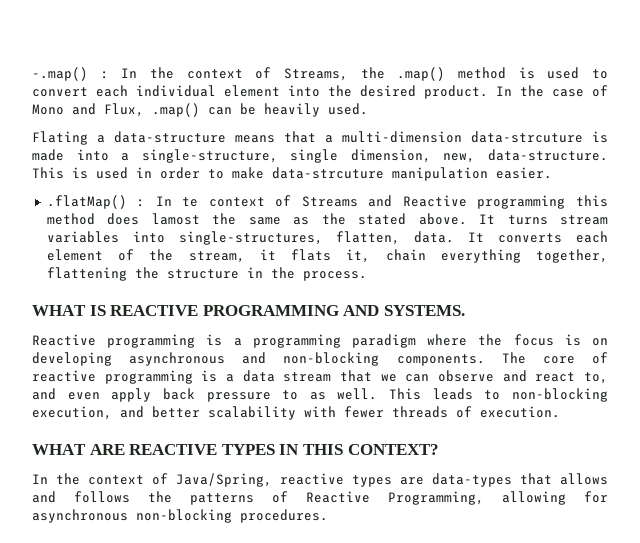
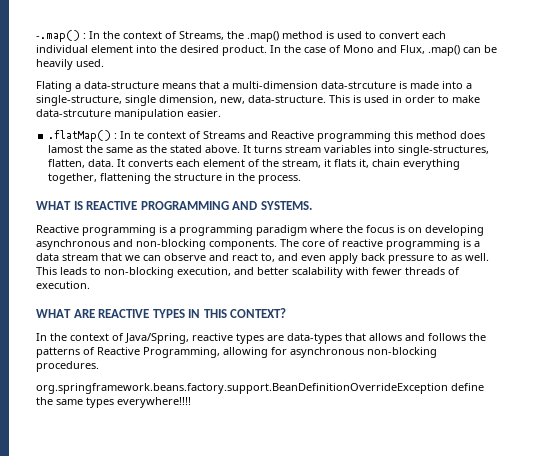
+ org.springframework.beans.factory.support.BeanDefinitionOverrideException define the same types everywhere!!!!

